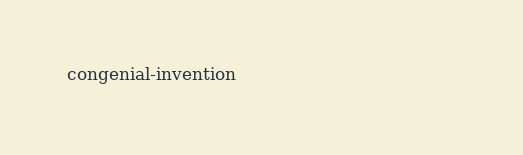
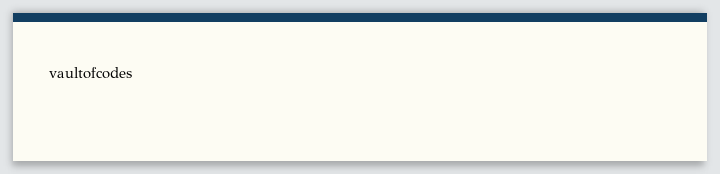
- congenial-invention
+ vaultofcodes

